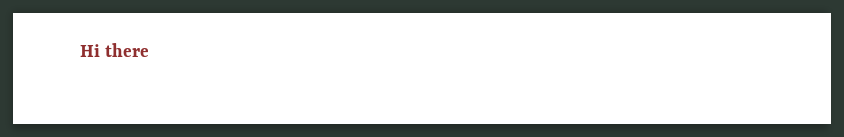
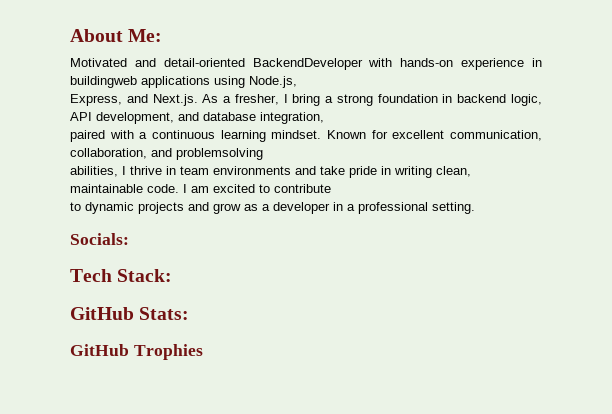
- Hi there
+ About Me:
+ Motivated and detail-oriented BackendDeveloper with hands-on experience in buildingweb applications using Node.js,
+ Express, and Next.js. As a fresher, I bring a strong foundation in backend logic, API development, and database integration,
+ paired with a continuous learning mindset. Known for excellent communication, collaboration, and problemsolving
+ abilities, I thrive in team environments and take pride in writing clean, maintainable code. I am excited to contribute
+ to dynamic projects and grow as a developer in a professional setting.
+ Socials:
+ Tech Stack:
+ GitHub Stats:
+ GitHub Trophies

